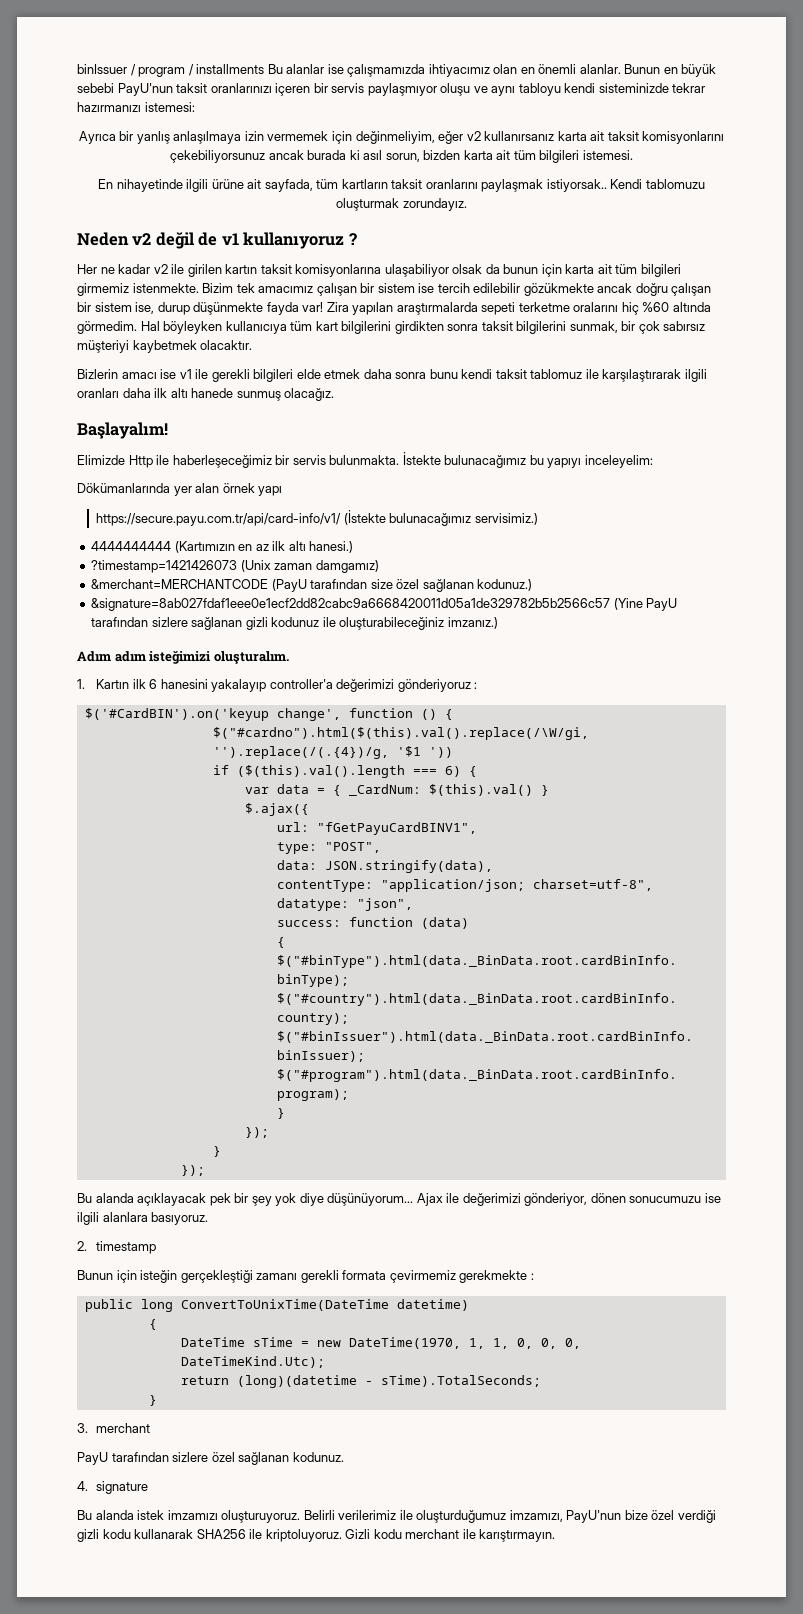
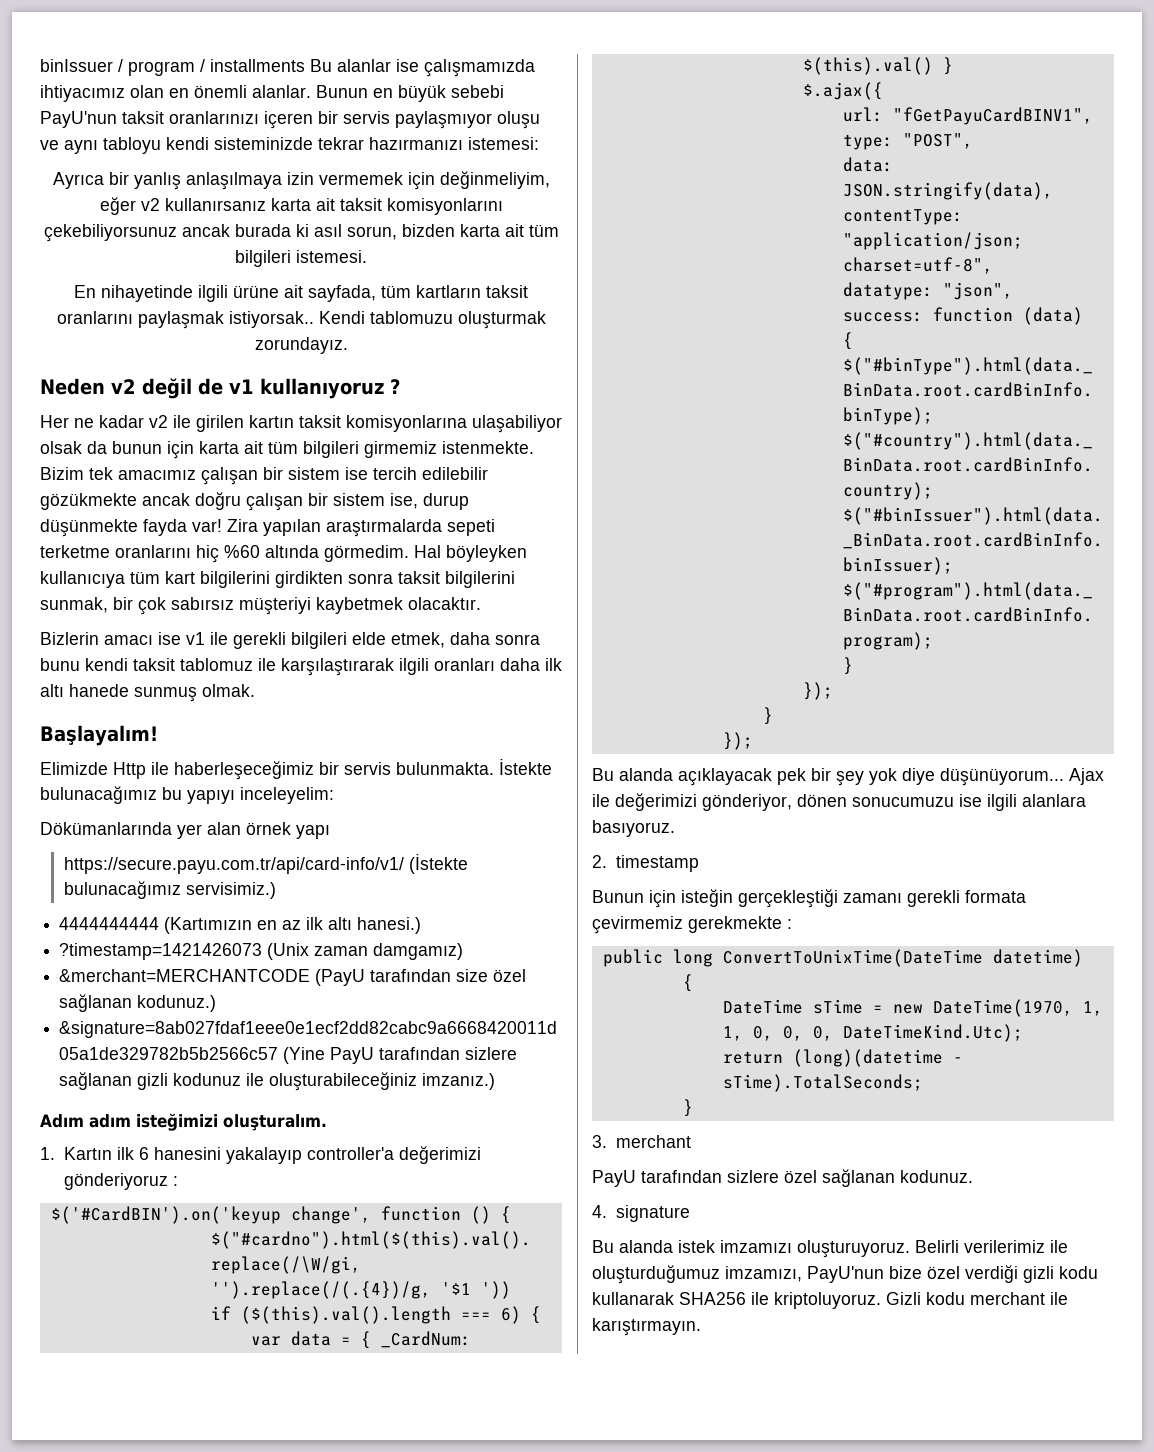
- Zira yapılan araştırmalarda sepeti terketme oralarını hiç %60 altında görmedim.
+ Zira yapılan araştırmalarda sepeti terketme oranlarını hiç %60 altında görmedim.
- Bizlerin amacı ise v1 ile gerekli bilgileri elde etmek daha sonra bunu kendi taksit tablomuz ile karşılaştırarak ilgili oranları daha ilk altı hanede sunmuş olacağız.
+ Bizlerin amacı ise v1 ile gerekli bilgileri elde etmek, daha sonra bunu kendi taksit tablomuz ile karşılaştırarak ilgili oranları daha ilk altı hanede sunmuş olmak.

